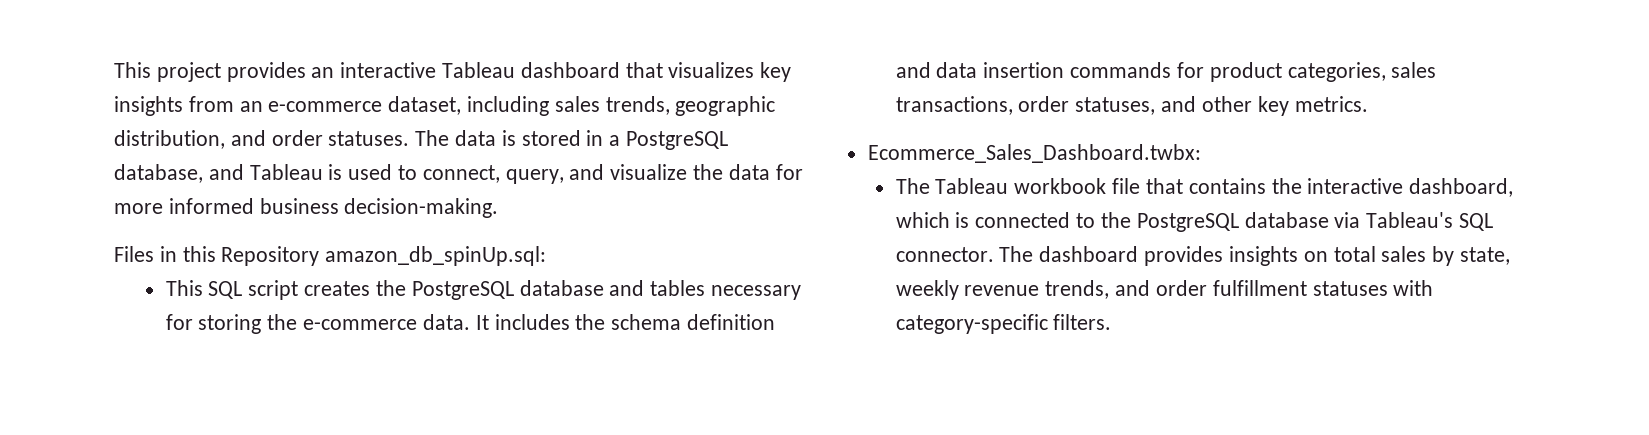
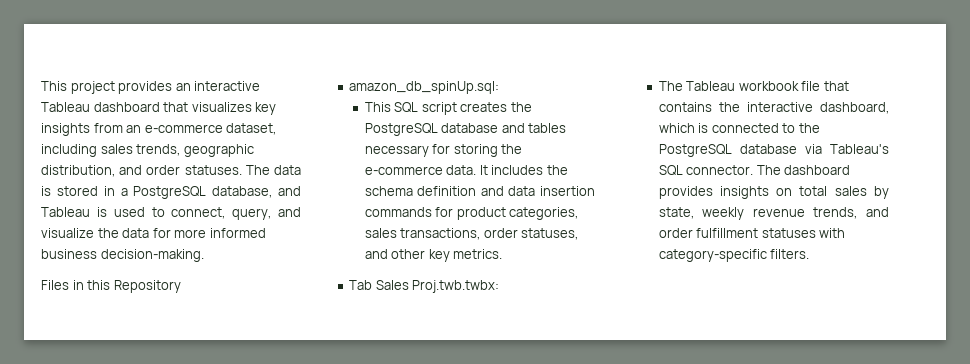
- Files in this Repository amazon_db_spinUp.sql:
+ Files in this Repository
+ amazon_db_spinUp.sql:
- Ecommerce_Sales_Dashboard.twbx:
+ Tab Sales Proj.twb.twbx:

